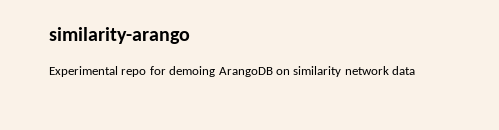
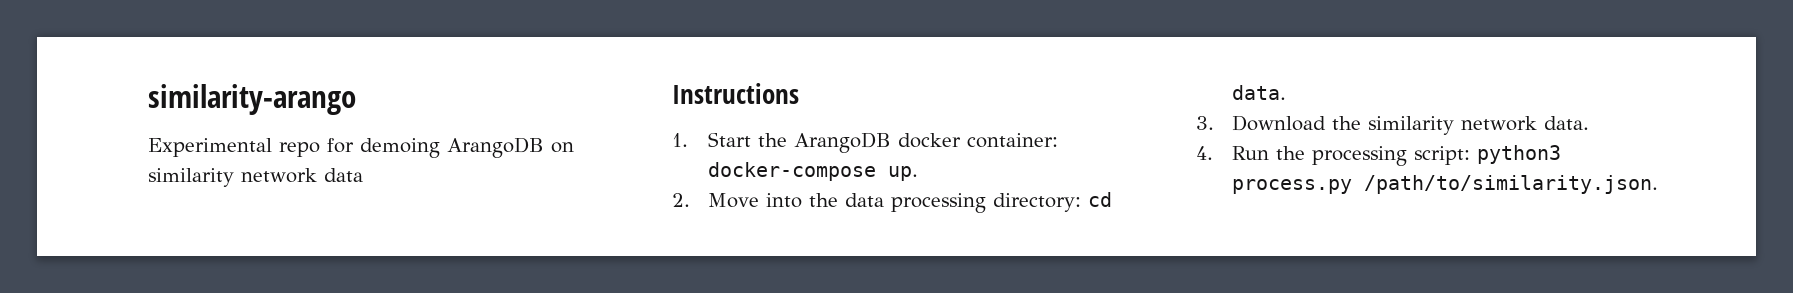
+ Instructions
+ 1. Start the ArangoDB docker container: docker-compose up.
+ 2. Move into the data processing directory: cd data.
+ 3. Download the similarity network data.
+ 4. Run the processing script: python3 process.py /path/to/similarity.json.

